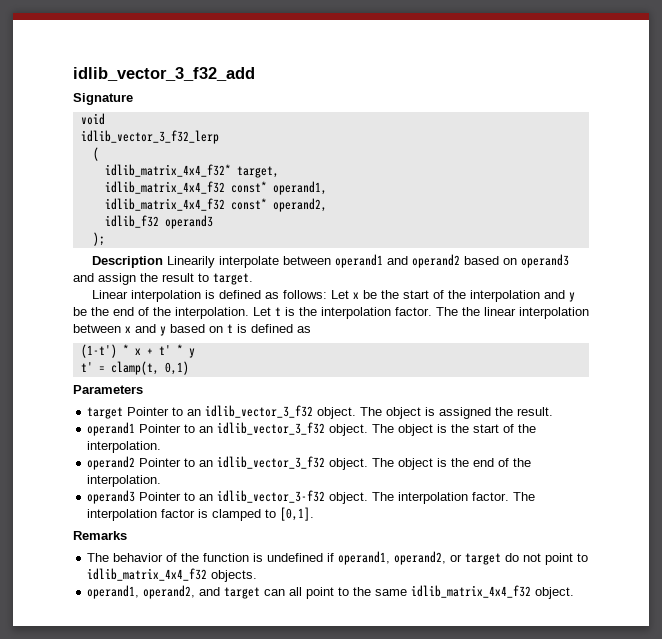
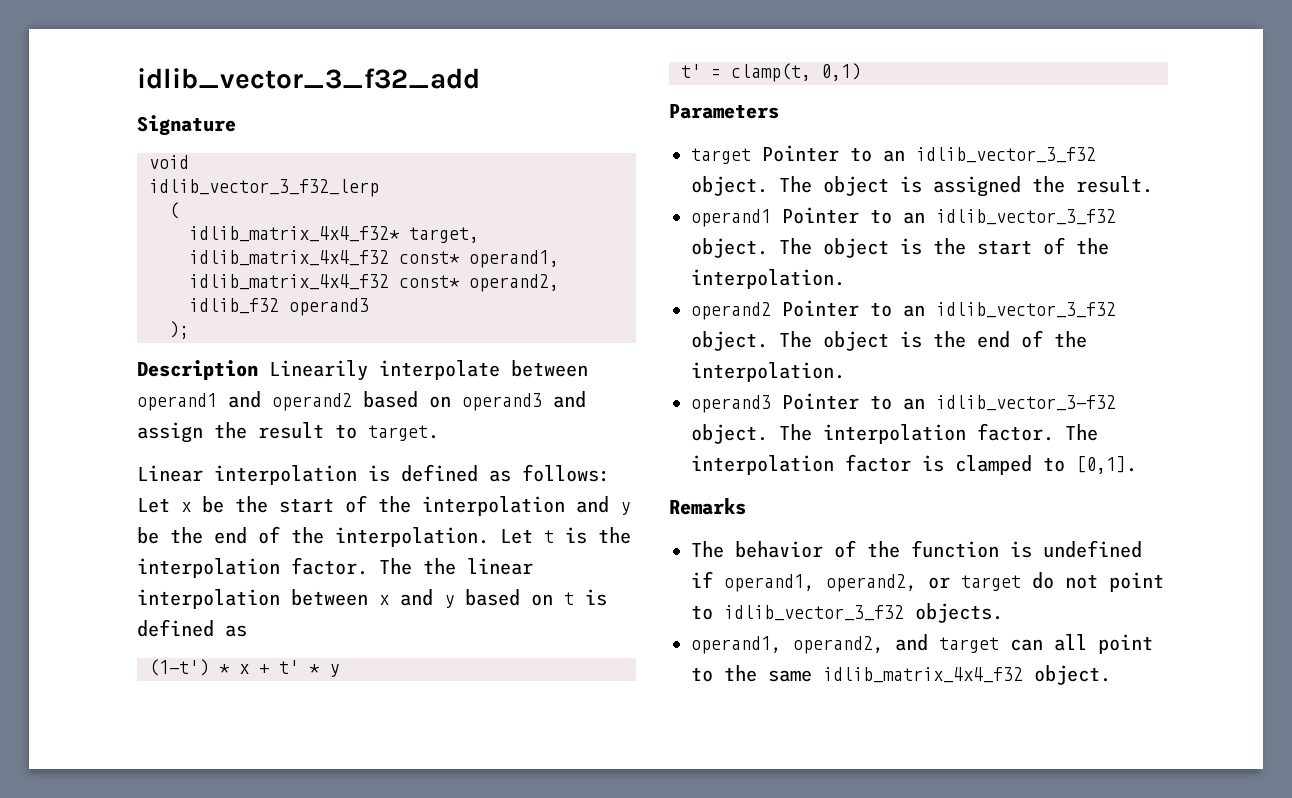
- The behavior of the function is undefined if operand1, operand2, or target do not point to idlib_matrix_4x4_f32 objects.
+ The behavior of the function is undefined if operand1, operand2, or target do not point to idlib_vector_3_f32 objects.

